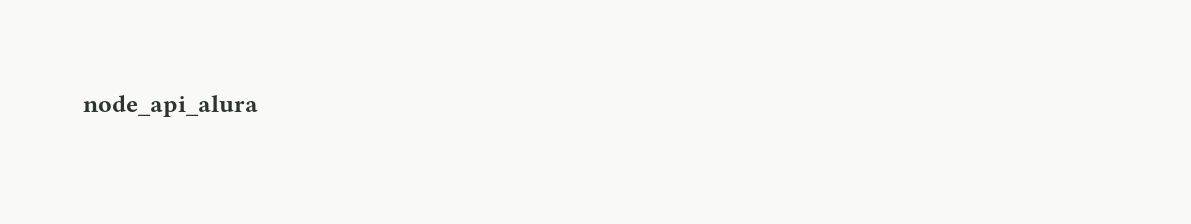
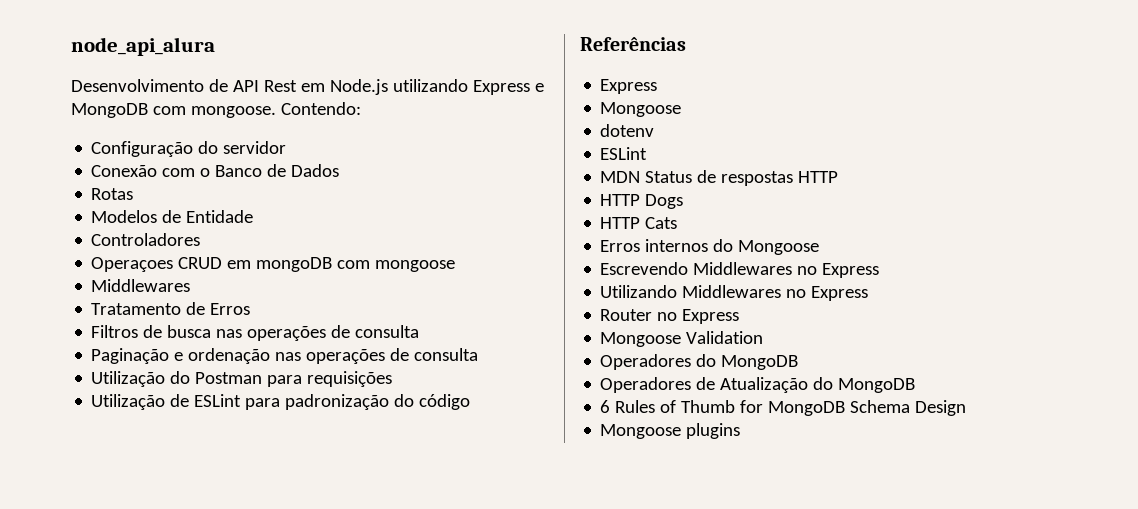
+ Desenvolvimento de API Rest em Node.js utilizando Express e MongoDB com mongoose. Contendo:
+ Configuração do servidor
+ Conexão com o Banco de Dados
+ Rotas
+ Modelos de Entidade
+ Controladores
+ Operaçoes CRUD em mongoDB com mongoose
+ Middlewares
+ Tratamento de Erros
+ Filtros de busca nas operações de consulta
+ Paginação e ordenação nas operações de consulta
+ Utilização do Postman para requisições
+ Utilização de ESLint para padronização do código
+ Referências
+ Express
+ Mongoose
+ dotenv
+ ESLint
+ MDN Status de respostas HTTP
+ HTTP Dogs
+ HTTP Cats
+ Erros internos do Mongoose
+ Escrevendo Middlewares no Express
+ Utilizando Middlewares no Express
+ Router no Express
+ Mongoose Validation
+ Operadores do MongoDB
+ Operadores de Atualização do MongoDB
+ 6 Rules of Thumb for MongoDB Schema Design
+ Mongoose plugins

